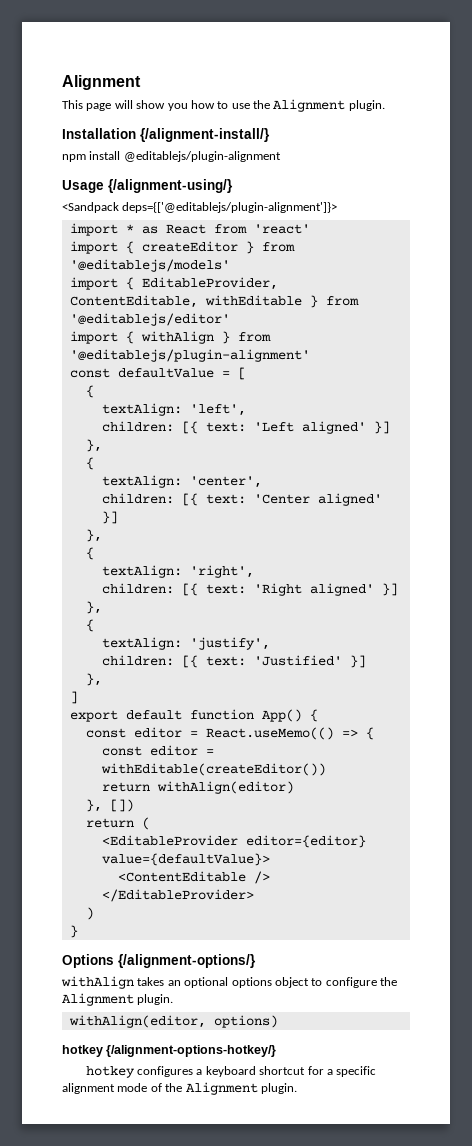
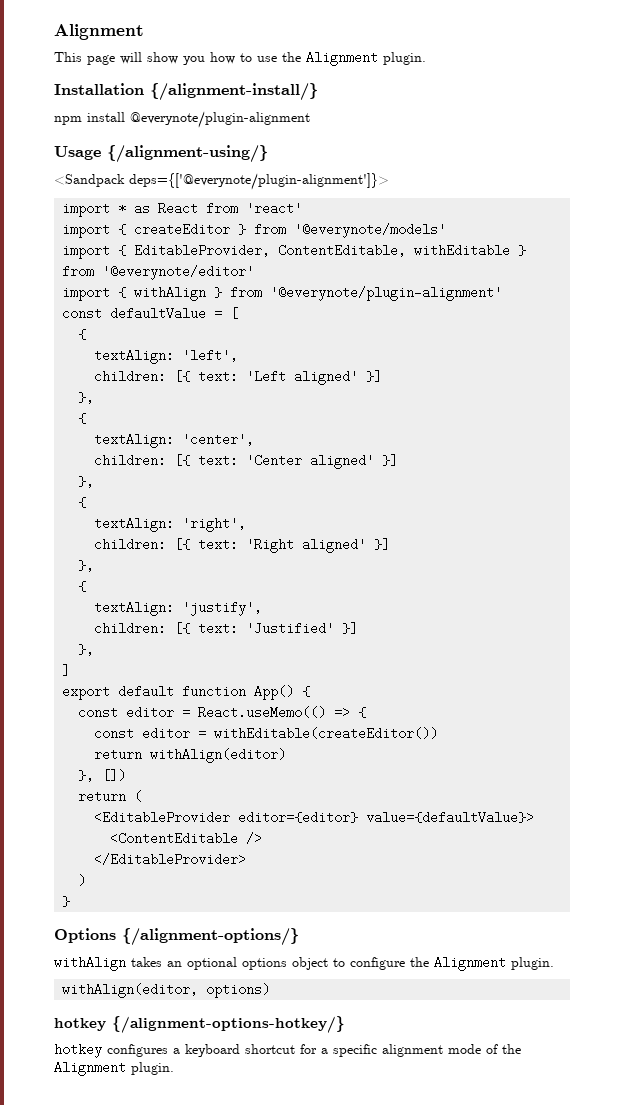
- npm install @editablejs/plugin-alignment
+ npm install @everynote/plugin-alignment
- <Sandpack deps={['@editablejs/plugin-alignment']}>
+ <Sandpack deps={['@everynote/plugin-alignment']}>
- import { createEditor } from '@editablejs/models'
+ import { createEditor } from '@everynote/models'
- import { EditableProvider, ContentEditable, withEditable } from '@editablejs/editor'
+ import { EditableProvider, ContentEditable, withEditable } from '@everynote/editor'
- import { withAlign } from '@editablejs/plugin-alignment'
+ import { withAlign } from '@everynote/plugin-alignment'

